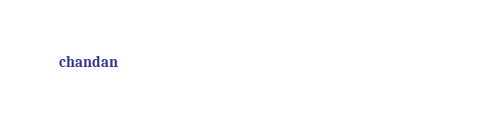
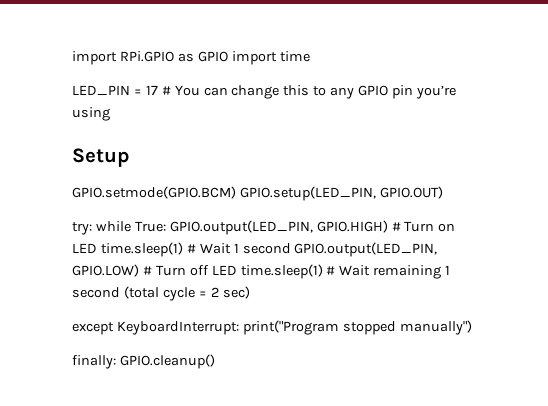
- chandan
+ import RPi.GPIO as GPIO import time
+ LED_PIN = 17 # You can change this to any GPIO pin you’re using
+ Setup
+ GPIO.setmode(GPIO.BCM) GPIO.setup(LED_PIN, GPIO.OUT)
+ try: while True: GPIO.output(LED_PIN, GPIO.HIGH) # Turn on LED time.sleep(1) # Wait 1 second GPIO.output(LED_PIN, GPIO.LOW) # Turn off LED time.sleep(1) # Wait remaining 1 second (total cycle = 2 sec)
+ except KeyboardInterrupt: print("Program stopped manually")
+ finally: GPIO.cleanup()

